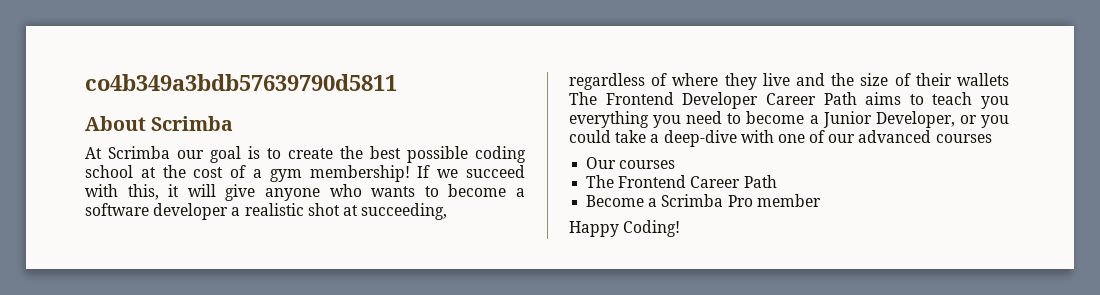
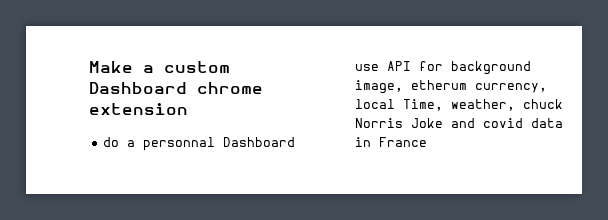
- co4b349a3bdb57639790d5811
- About Scrimba
- At Scrimba our goal is to create the best possible coding school at the cost of a gym membership! If we succeed with this, it will give anyone who wants to become a software developer a realistic shot at succeeding, regardless of where they live and the size of their wallets The Frontend Developer Career Path aims to teach you everything you need to become a Junior Developer, or you could take a deep-dive with one of our advanced courses
- Our courses
- The Frontend Career Path
- Become a Scrimba Pro member
- Happy Coding!
+ Make a custom Dashboard chrome extension
+ do a personnal Dashboard use API for background image, etherum currency, local Time, weather, chuck Norris Joke and covid data in France

